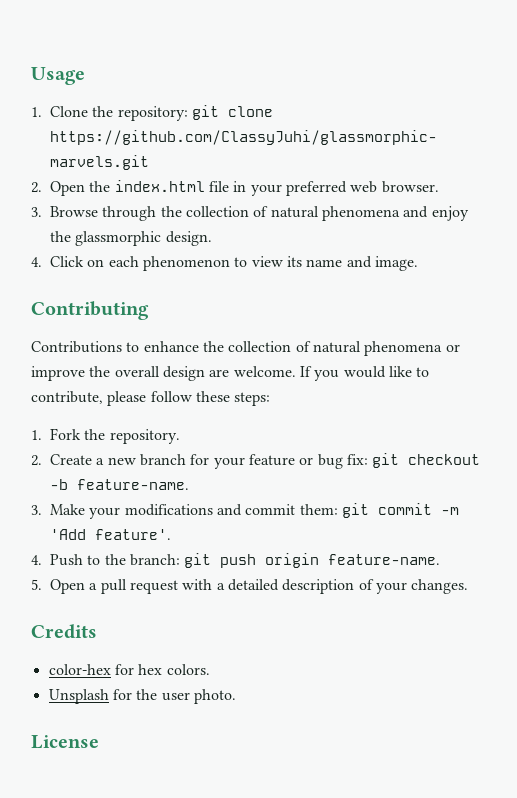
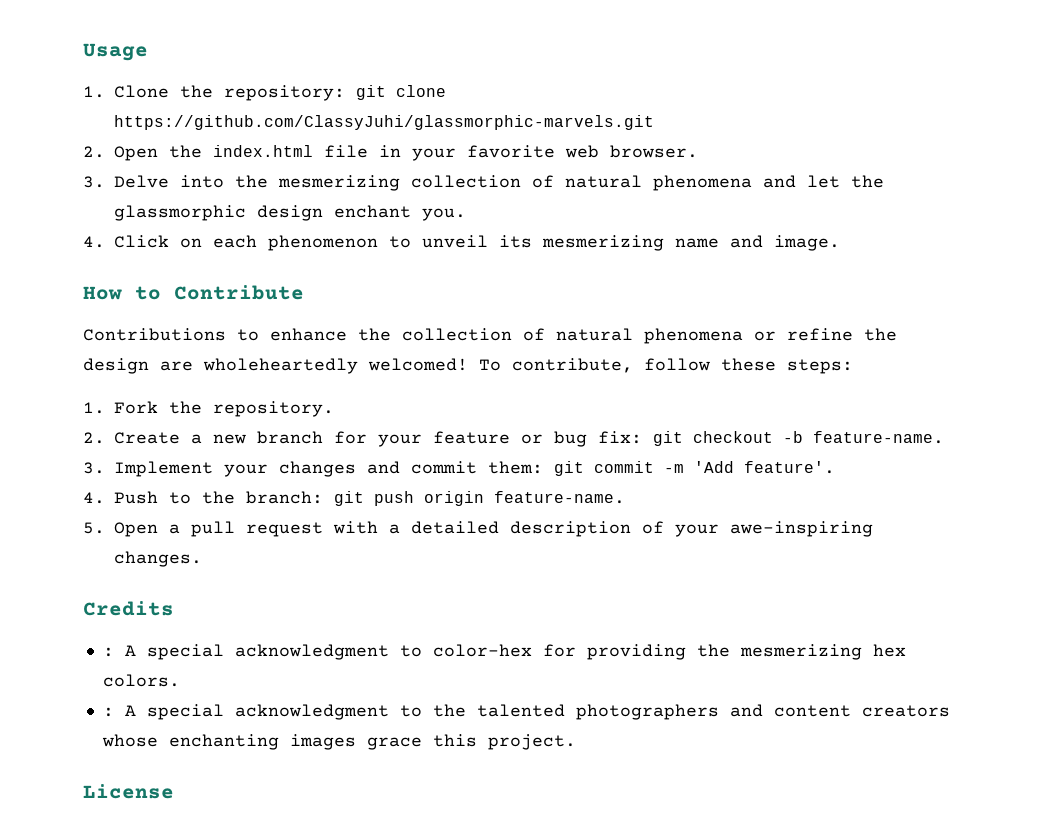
- 2. Open the index.html file in your preferred web browser.
+ 2. Open the index.html file in your favorite web browser.
- 3. Browse through the collection of natural phenomena and enjoy the glassmorphic design.
+ 3. Delve into the mesmerizing collection of natural phenomena and let the glassmorphic design enchant you.
- 4. Click on each phenomenon to view its name and image.
+ 4. Click on each phenomenon to unveil its mesmerizing name and image.
- Contributing
+ How to Contribute
- Contributions to enhance the collection of natural phenomena or improve the overall design are welcome. If you would like to contribute, please follow these steps:
+ Contributions to enhance the collection of natural phenomena or refine the design are wholeheartedly welcomed! To contribute, follow these steps:
- 3. Make your modifications and commit them: git commit -m 'Add feature'.
+ 3. Implement your changes and commit them: git commit -m 'Add feature'.
- 5. Open a pull request with a detailed description of your changes.
+ 5. Open a pull request with a detailed description of your awe-inspiring changes.
- color-hex for hex colors.
- Unsplash for the user photo.
+ : A special acknowledgment to color-hex for providing the mesmerizing hex colors.
+ : A special acknowledgment to the talented photographers and content creators whose enchanting images grace this project.

